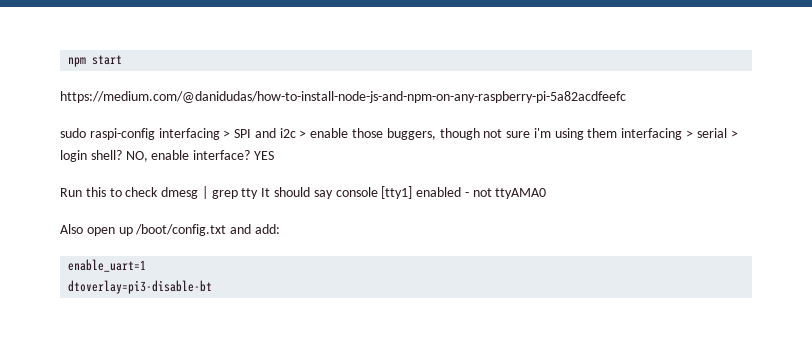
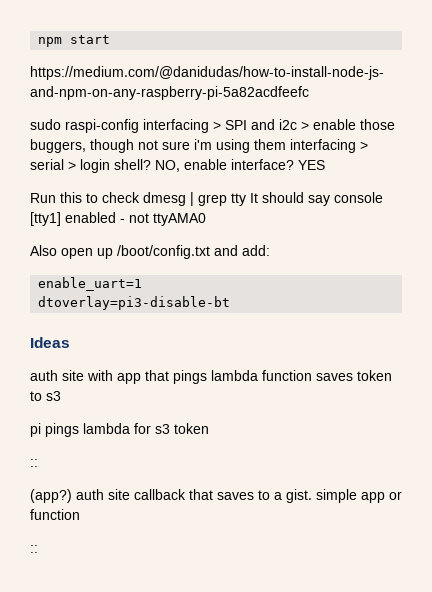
+ Ideas
+ auth site with app that pings lambda function saves token to s3
+ pi pings lambda for s3 token
+ ::
+ (app?) auth site callback that saves to a gist. simple app or function
+ ::

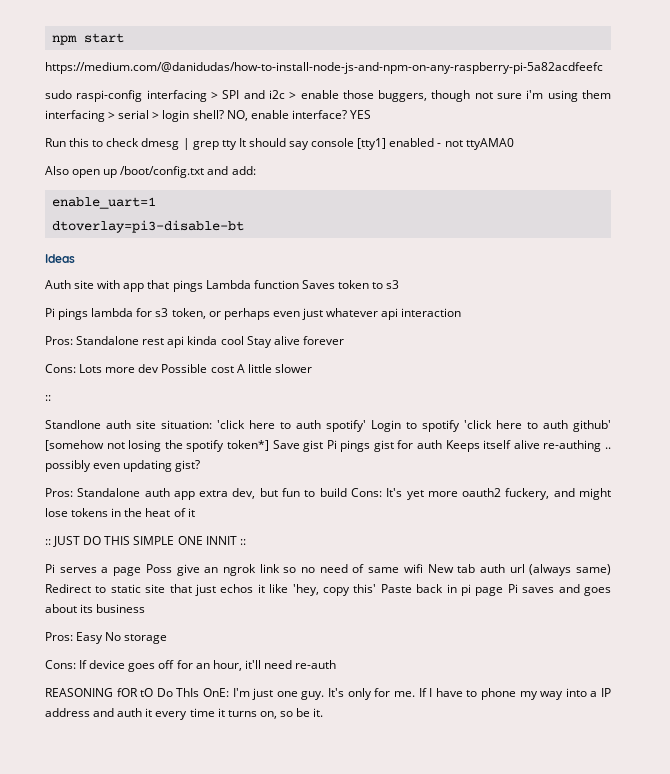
- auth site with app that pings lambda function saves token to s3
+ Auth site with app that pings Lambda function Saves token to s3
- pi pings lambda for s3 token
+ Pi pings lambda for s3 token, or perhaps even just whatever api interaction
+ Pros: Standalone rest api kinda cool Stay alive forever
+ Cons: Lots more dev Possible cost A little slower
  ::
- (app?) auth site callback that saves to a gist. simple app or function
- ::
+ Standlone auth site situation: 'click here to auth spotify' Login to spotify 'click here to auth github' [somehow not losing the spotify token*] Save gist Pi pings gist for auth Keeps itself alive re-authing .. possibly even updating gist?
+ Pros: Standalone auth app extra dev, but fun to build Cons: It's yet more oauth2 fuckery, and might lose tokens in the heat of it
+ :: JUST DO THIS SIMPLE ONE INNIT ::
+ Pi serves a page Poss give an ngrok link so no need of same wifi New tab auth url (always same) Redirect to static site that just echos it like 'hey, copy this' Paste back in pi page Pi saves and goes about its business
+ Pros: Easy No storage
+ Cons: If device goes off for an hour, it'll need re-auth
+ REASONING fOR tO Do ThIs OnE: I'm just one guy. It's only for me. If I have to phone my way into a IP address and auth it every time it turns on, so be it.

